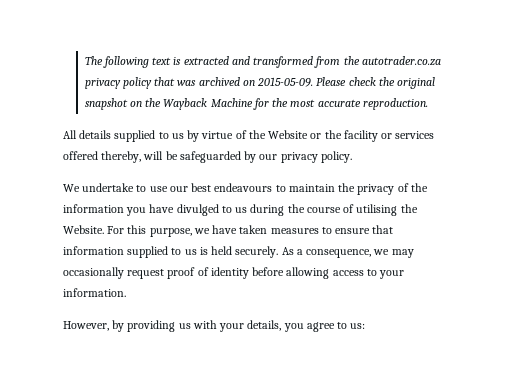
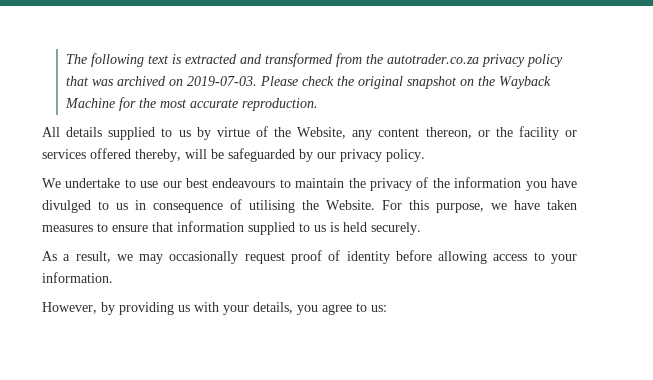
- The following text is extracted and transformed from the autotrader.co.za privacy policy that was archived on 2015-05-09.
+ The following text is extracted and transformed from the autotrader.co.za privacy policy that was archived on 2019-07-03.
- All details supplied to us by virtue of the Website or the facility or services offered thereby, will be safeguarded by our privacy policy.
+ All details supplied to us by virtue of the Website, any content thereon, or the facility or services offered thereby, will be safeguarded by our privacy policy.
- We undertake to use our best endeavours to maintain the privacy of the information you have divulged to us during the course of utilising the Website.
+ We undertake to use our best endeavours to maintain the privacy of the information you have divulged to us in consequence of utilising the Website.
- For this purpose, we have taken measures to ensure that information supplied to us is held securely. As a consequence, we may occasionally request proof of identity before allowing access to your information.
+ For this purpose, we have taken measures to ensure that information supplied to us is held securely.
+ As a result, we may occasionally request proof of identity before allowing access to your information.

